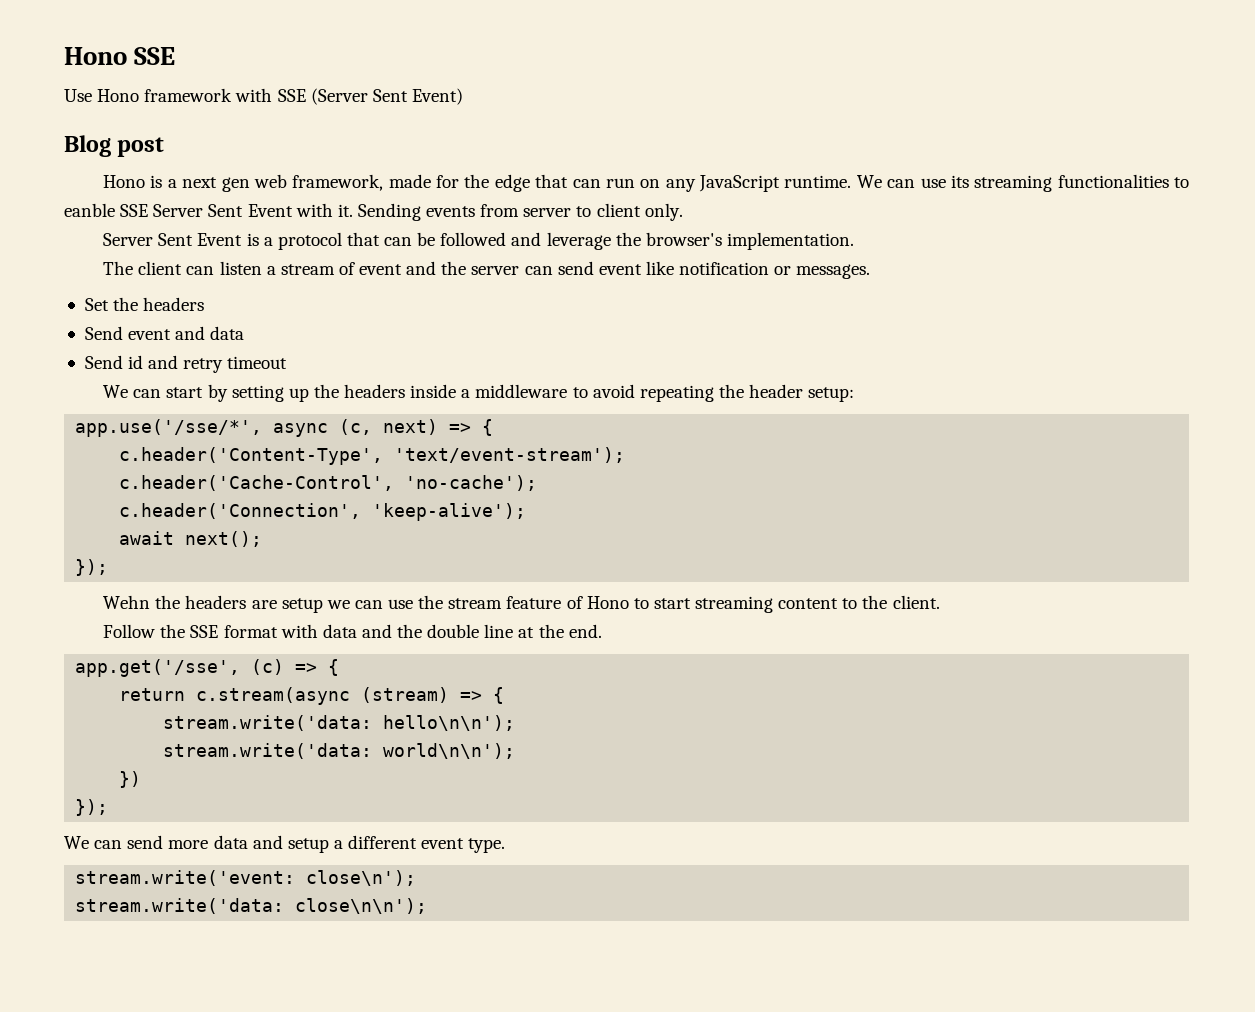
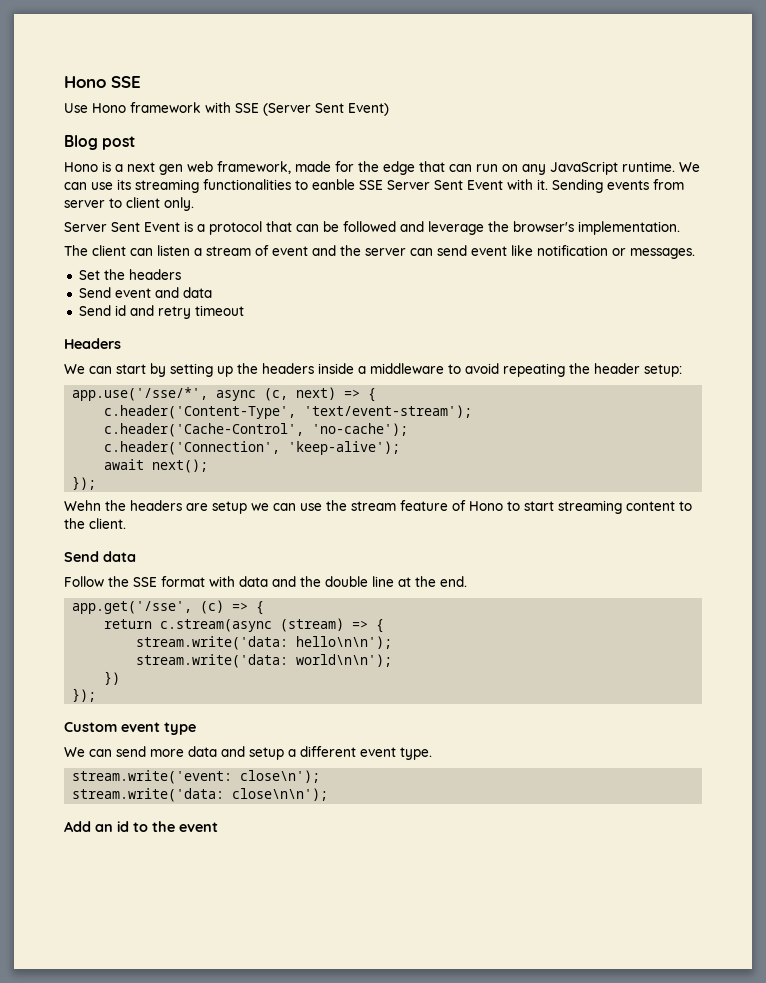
+ Headers
+ Send data
+ Custom event type
+ Add an id to the event

